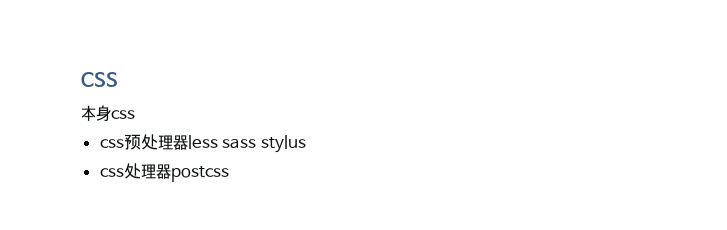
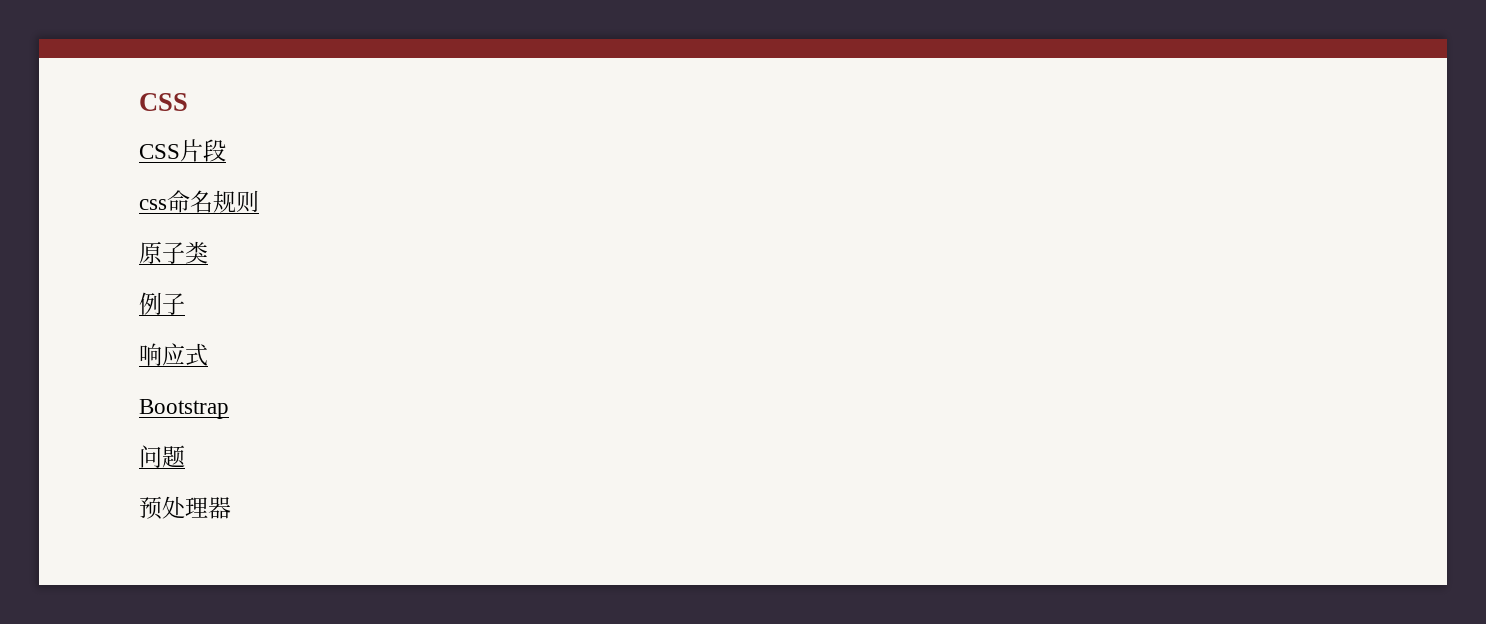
- 本身css
- css预处理器less sass stylus
- css处理器postcss
+ CSS片段
+ css命名规则
+ 原子类
+ 例子
+ 响应式
+ Bootstrap
+ 问题
+ 预处理器

